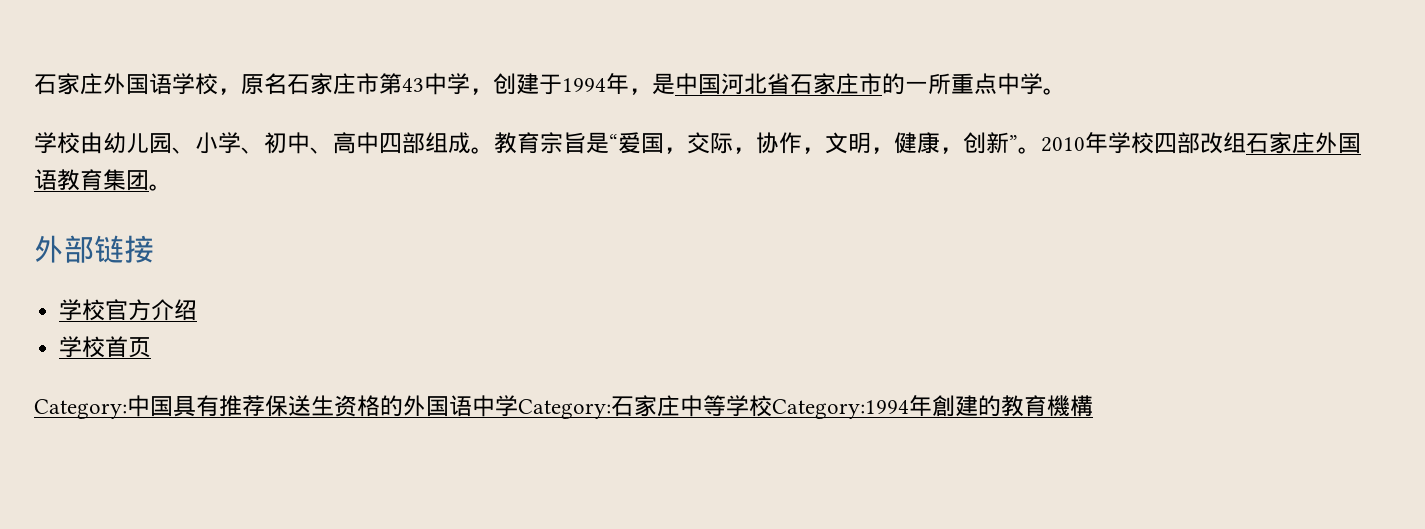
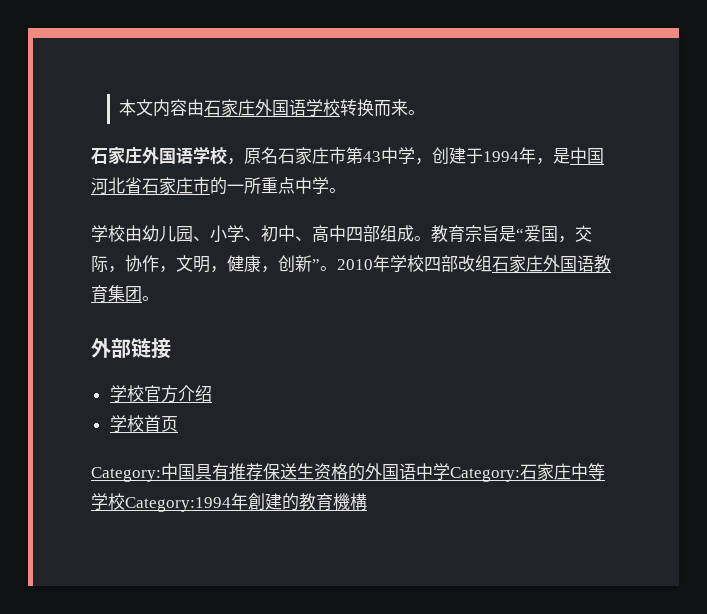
+ 本文内容由石家庄外国语学校转换而来。

